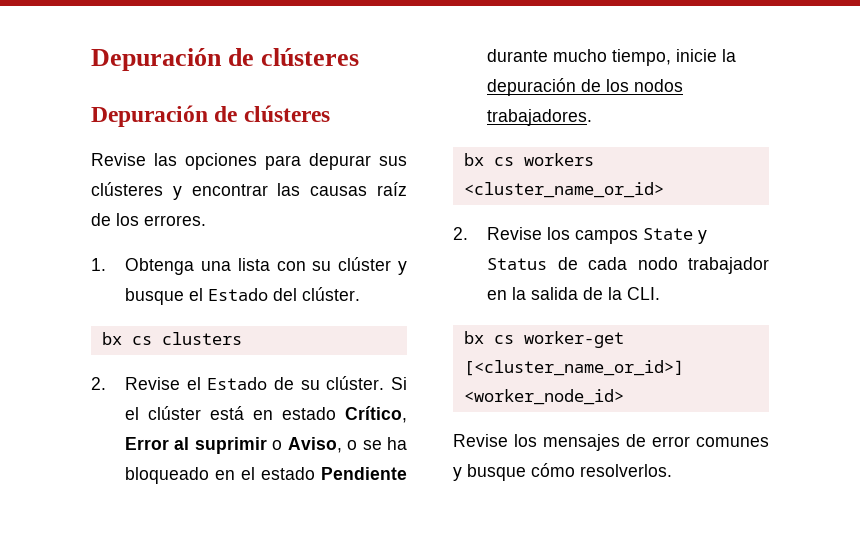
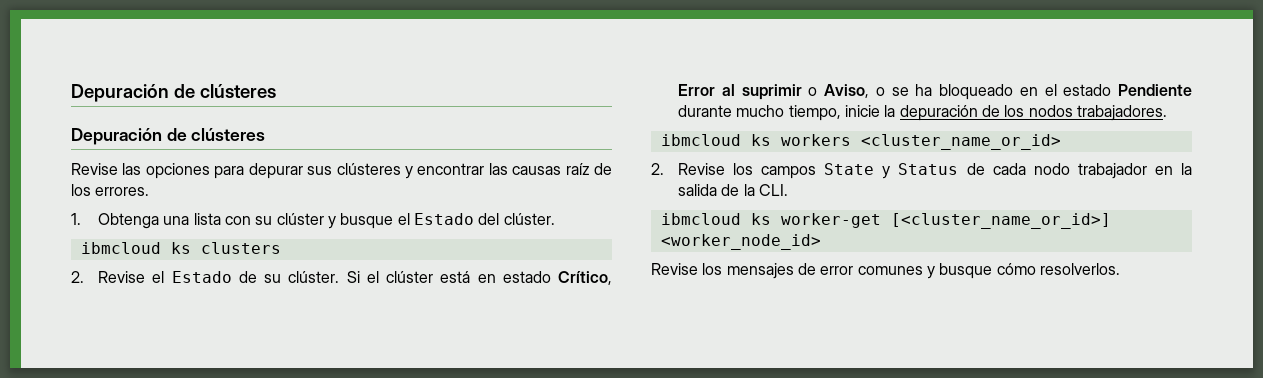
- bx cs clusters
+ ibmcloud ks clusters
- bx cs workers <cluster_name_or_id>
+ ibmcloud ks workers <cluster_name_or_id>
- bx cs worker-get [<cluster_name_or_id>] <worker_node_id>
+ ibmcloud ks worker-get [<cluster_name_or_id>] <worker_node_id>

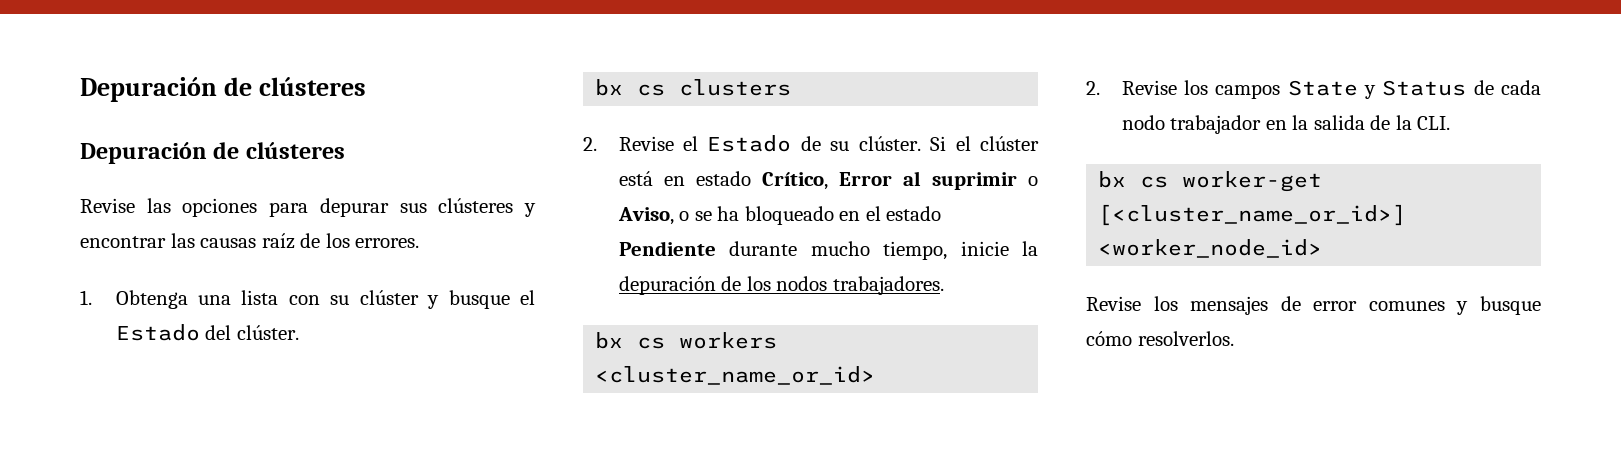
- ibmcloud ks clusters
+ bx cs clusters
- ibmcloud ks workers <cluster_name_or_id>
+ bx cs workers <cluster_name_or_id>
- ibmcloud ks worker-get [<cluster_name_or_id>] <worker_node_id>
+ bx cs worker-get [<cluster_name_or_id>] <worker_node_id>

